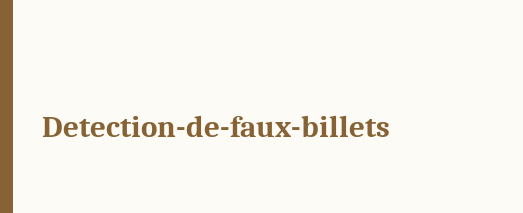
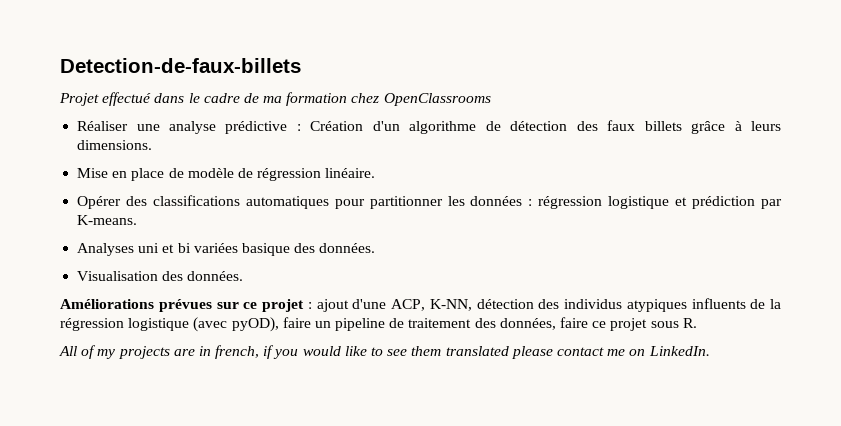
+ Projet effectué dans le cadre de ma formation chez OpenClassrooms
+ Réaliser une analyse prédictive : Création d'un algorithme de détection des faux billets grâce à leurs dimensions.
+ Mise en place de modèle de régression linéaire.
+ Opérer des classifications automatiques pour partitionner les données : régression logistique et prédiction par K-means.
+ Analyses uni et bi variées basique des données.
+ Visualisation des données.
+ Améliorations prévues sur ce projet : ajout d'une ACP, K-NN, détection des individus atypiques influents de la régression logistique (avec pyOD), faire un pipeline de traitement des données, faire ce projet sous R.
+ All of my projects are in french, if you would like to see them translated please contact me on LinkedIn.

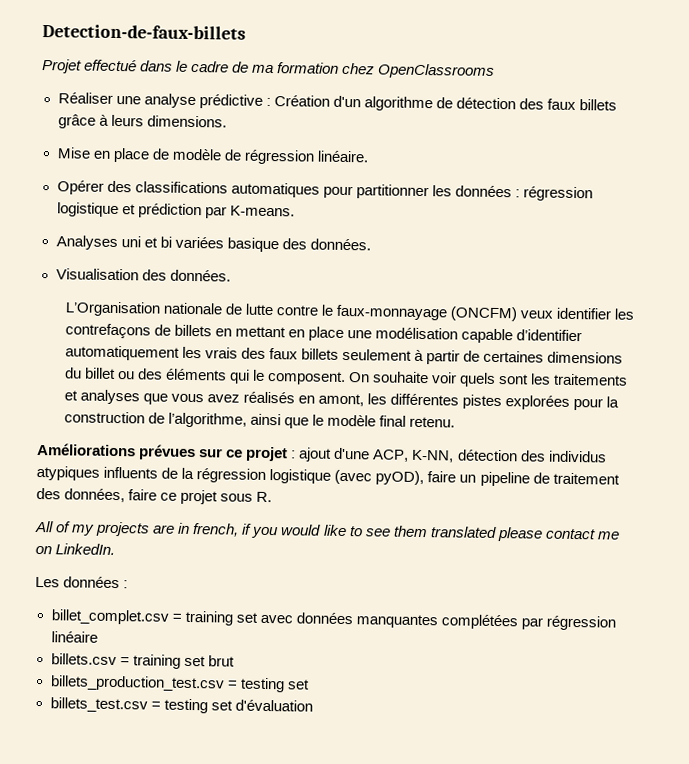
+ L’Organisation nationale de lutte contre le faux-monnayage (ONCFM) veux identifier les contrefaçons de billets en mettant en place une modélisation capable d’identifier automatiquement les vrais des faux billets seulement à partir de certaines dimensions du billet ou des éléments qui le composent. On souhaite voir quels sont les traitements et analyses que vous avez réalisés en amont, les différentes pistes explorées pour la construction de l’algorithme, ainsi que le modèle final retenu.
+ Les données :
+ billet_complet.csv = training set avec données manquantes complétées par régression linéaire
+ billets.csv = training set brut
+ billets_production_test.csv = testing set
+ billets_test.csv = testing set d'évaluation

